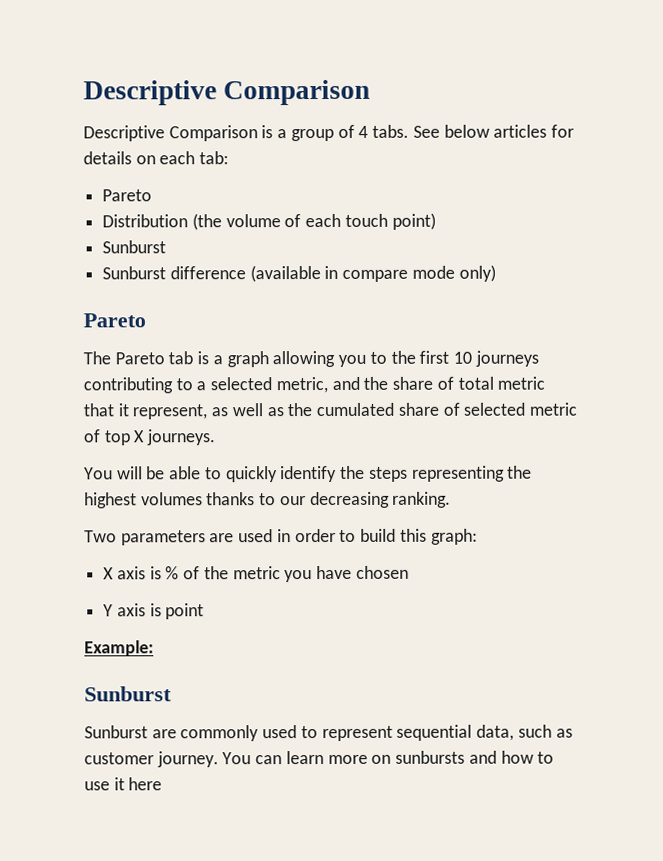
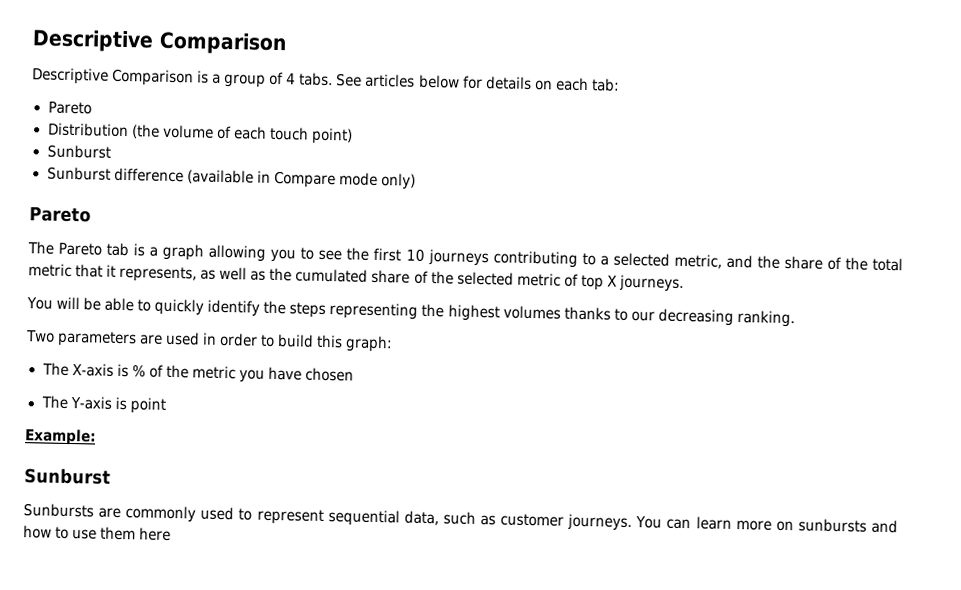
- See below articles for details on each tab:
+ See articles below for details on each tab:
- Sunburst difference (available in compare mode only)
+ Sunburst difference (available in Compare mode only)
- The Pareto tab is a graph allowing you to the first 10 journeys contributing to a selected metric, and the share of total metric that it represent, as well as the cumulated share of selected metric of top X journeys.
+ The Pareto tab is a graph allowing you to see the first 10 journeys contributing to a selected metric, and the share of the total metric that it represents, as well as the cumulated share of the selected metric of top X journeys.
- X axis is % of the metric you have chosen
+ The X-axis is % of the metric you have chosen
- Y axis is point
+ The Y-axis is point
- Sunburst are commonly used to represent sequential data, such as customer journey.
+ Sunbursts are commonly used to represent sequential data, such as customer journeys.
- You can learn more on sunbursts and how to use it here
+ You can learn more on sunbursts and how to use them here

